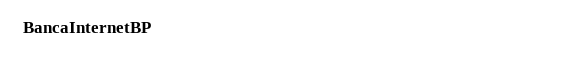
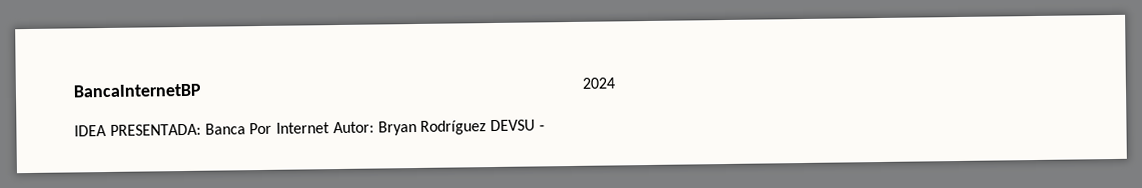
+ IDEA PRESENTADA: Banca Por Internet Autor: Bryan Rodríguez DEVSU - 2024

